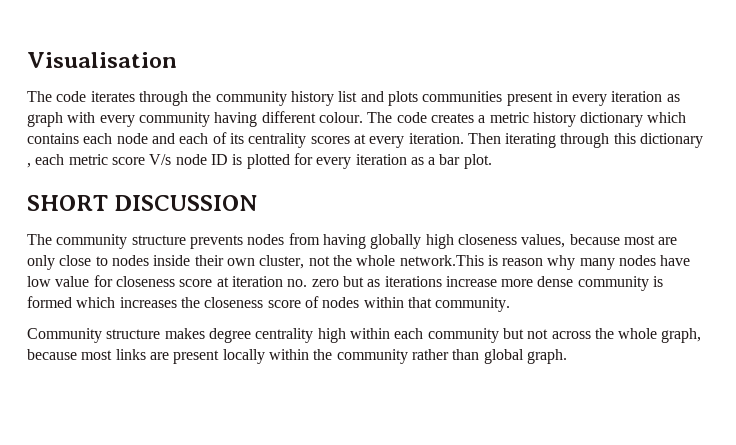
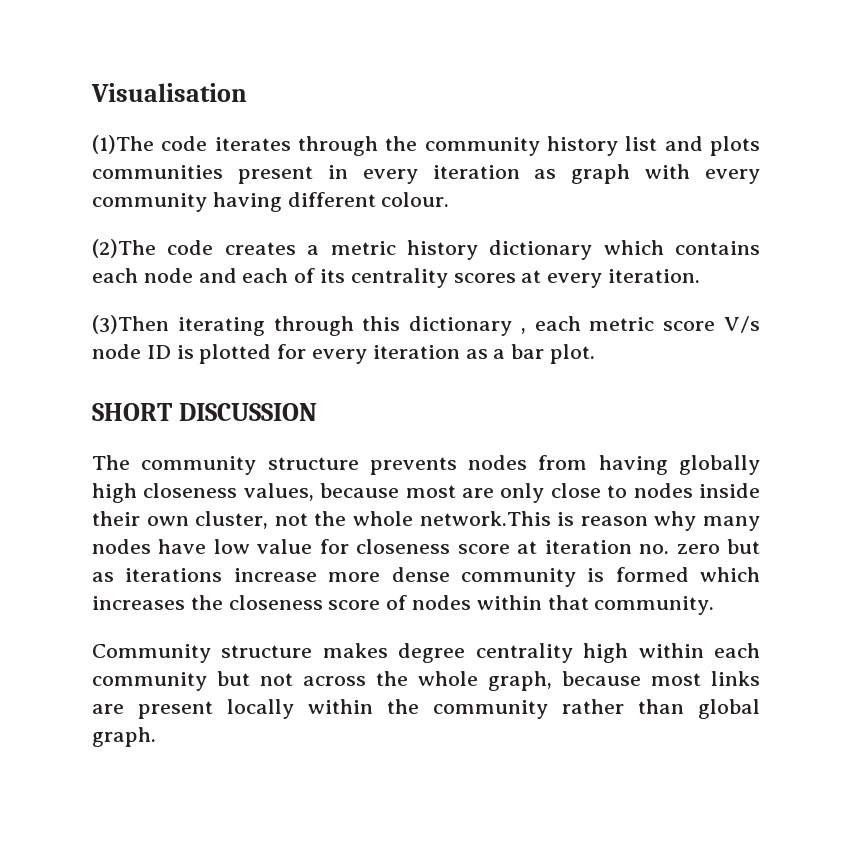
- The code iterates through the community history list and plots communities present in every iteration as graph with every community having different colour. The code creates a metric history dictionary which contains each node and each of its centrality scores at every iteration. Then iterating through this dictionary , each metric score V/s node ID is plotted for every iteration as a bar plot.
+ (1)The code iterates through the community history list and plots communities present in every iteration as graph with every community having different colour.
+ (2)The code creates a metric history dictionary which contains each node and each of its centrality scores at every iteration.
+ (3)Then iterating through this dictionary , each metric score V/s node ID is plotted for every iteration as a bar plot.

